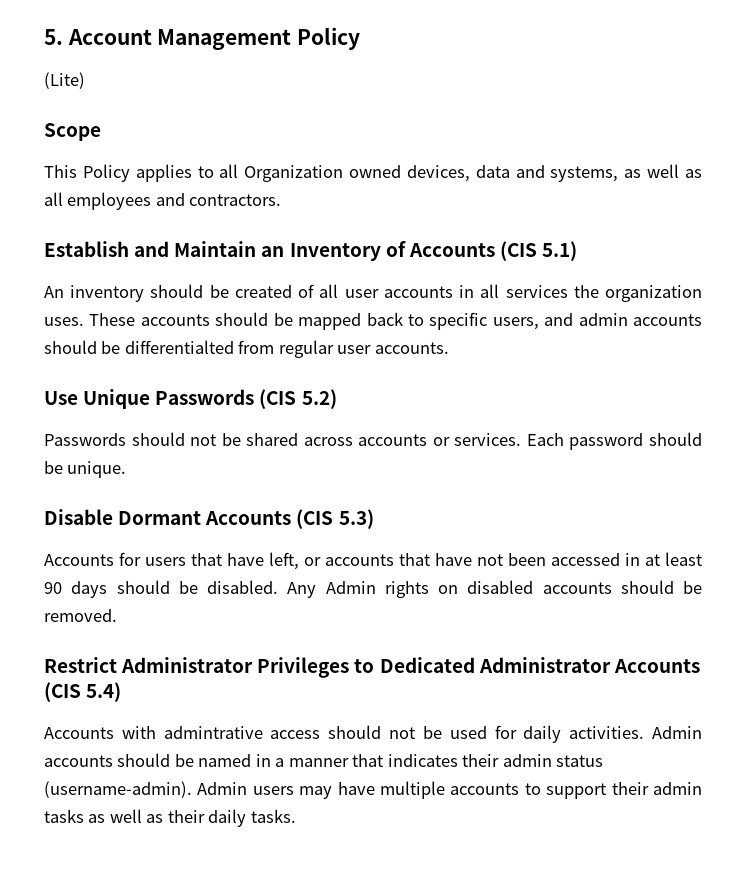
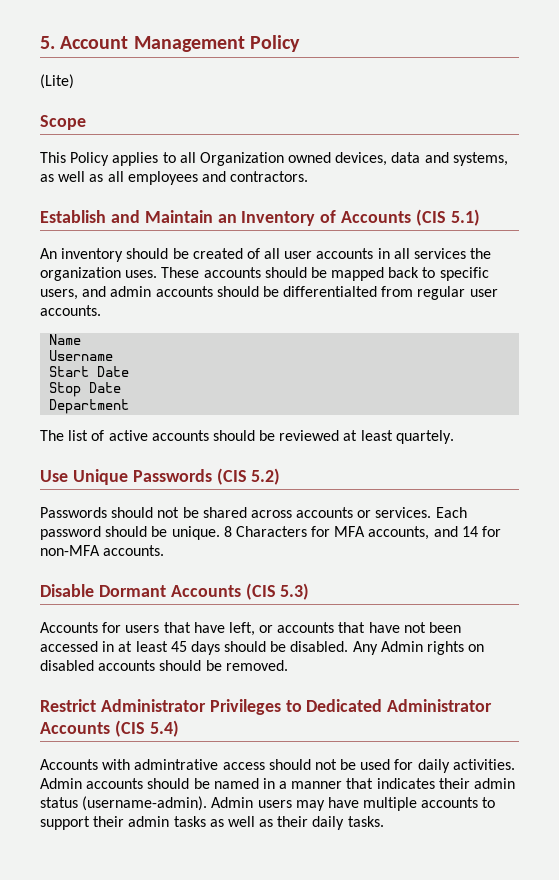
+ Name
+ Username
+ Start Date
+ Stop Date
+ Department
+ The list of active accounts should be reviewed at least quartely.
+ 8 Characters for MFA accounts, and 14 for non-MFA accounts.
- Accounts for users that have left, or accounts that have not been accessed in at least 90 days should be disabled.
+ Accounts for users that have left, or accounts that have not been accessed in at least 45 days should be disabled.

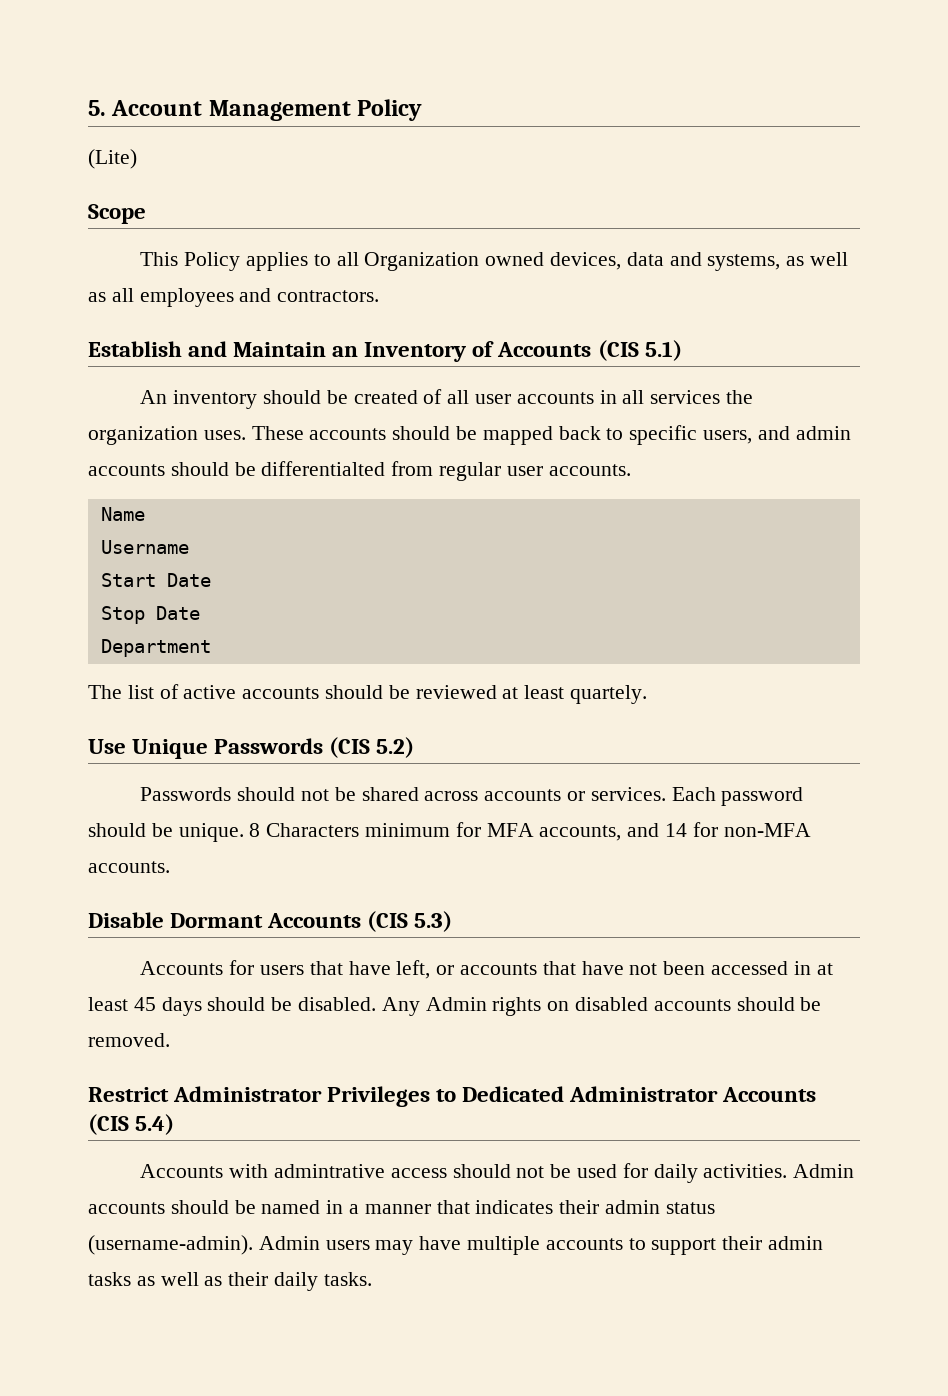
- 8 Characters for MFA accounts, and 14 for non-MFA accounts.
+ 8 Characters minimum for MFA accounts, and 14 for non-MFA accounts.

